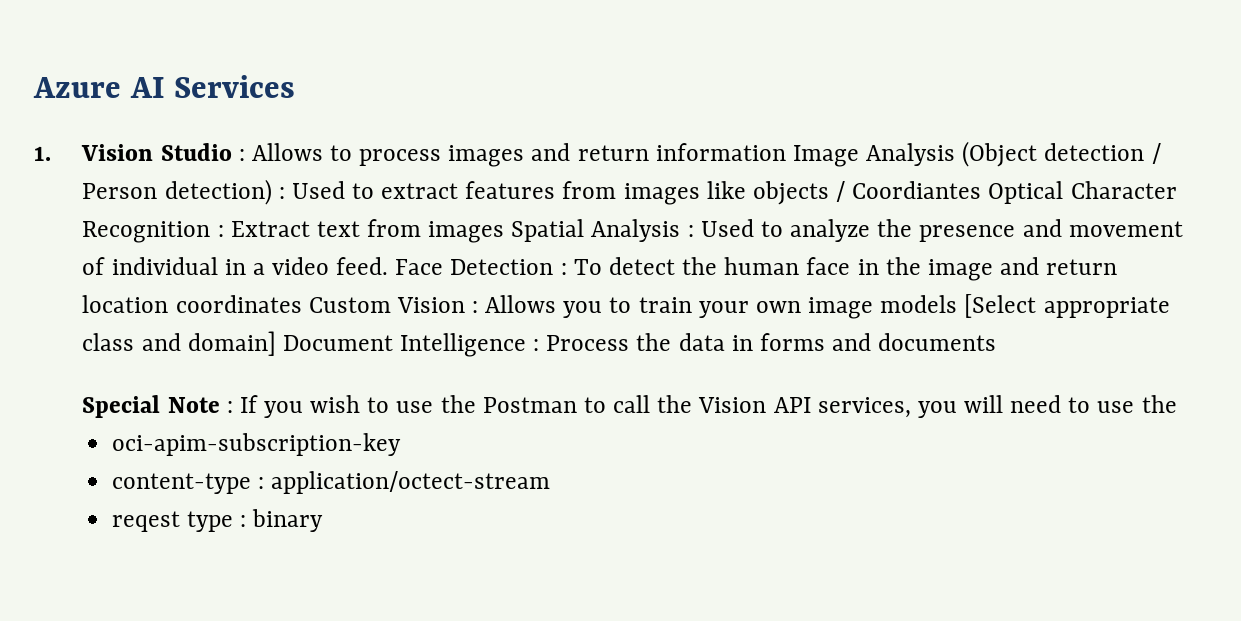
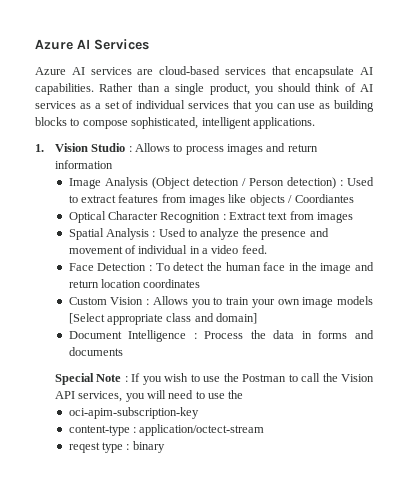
+ Azure AI services are cloud-based services that encapsulate AI capabilities. Rather than a single product, you should think of AI services as a set of individual services that you can use as building blocks to compose sophisticated, intelligent applications.
- Allows to process images and return information Image Analysis (Object detection / Person detection) :
+ Allows to process images and return information
+ Image Analysis (Object detection / Person detection) :
- Used to extract features from images like objects / Coordiantes Optical Character Recognition :
+ Used to extract features from images like objects / Coordiantes
+ Optical Character Recognition :
- Extract text from images Spatial Analysis :
+ Extract text from images
+ Spatial Analysis :
- Used to analyze the presence and movement of individual in a video feed. Face Detection :
+ Used to analyze the presence and movement of individual in a video feed.
+ Face Detection :
- To detect the human face in the image and return location coordinates Custom Vision :
+ To detect the human face in the image and return location coordinates
+ Custom Vision :
- Allows you to train your own image models [Select appropriate class and domain] Document Intelligence :
+ Allows you to train your own image models [Select appropriate class and domain]
+ Document Intelligence :

